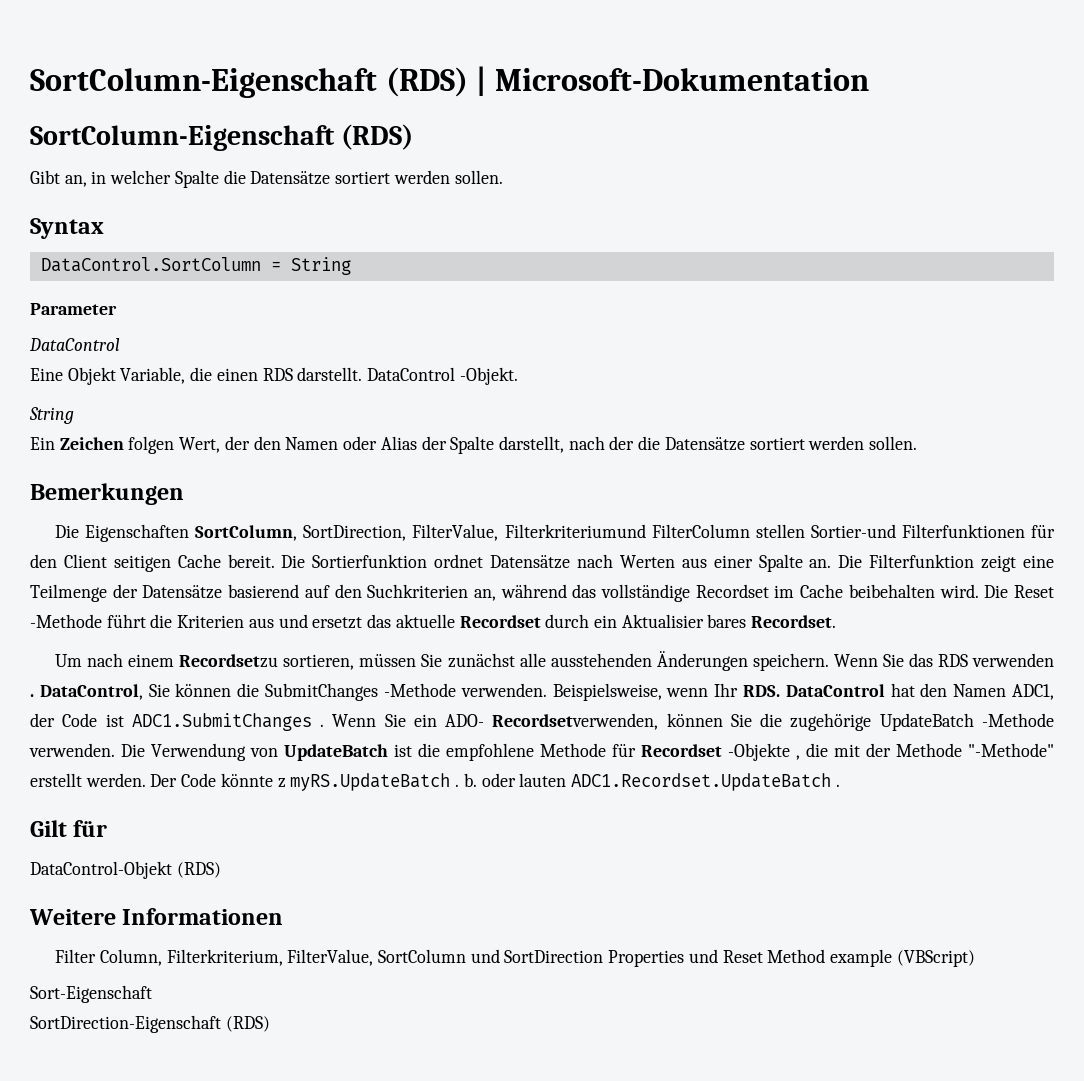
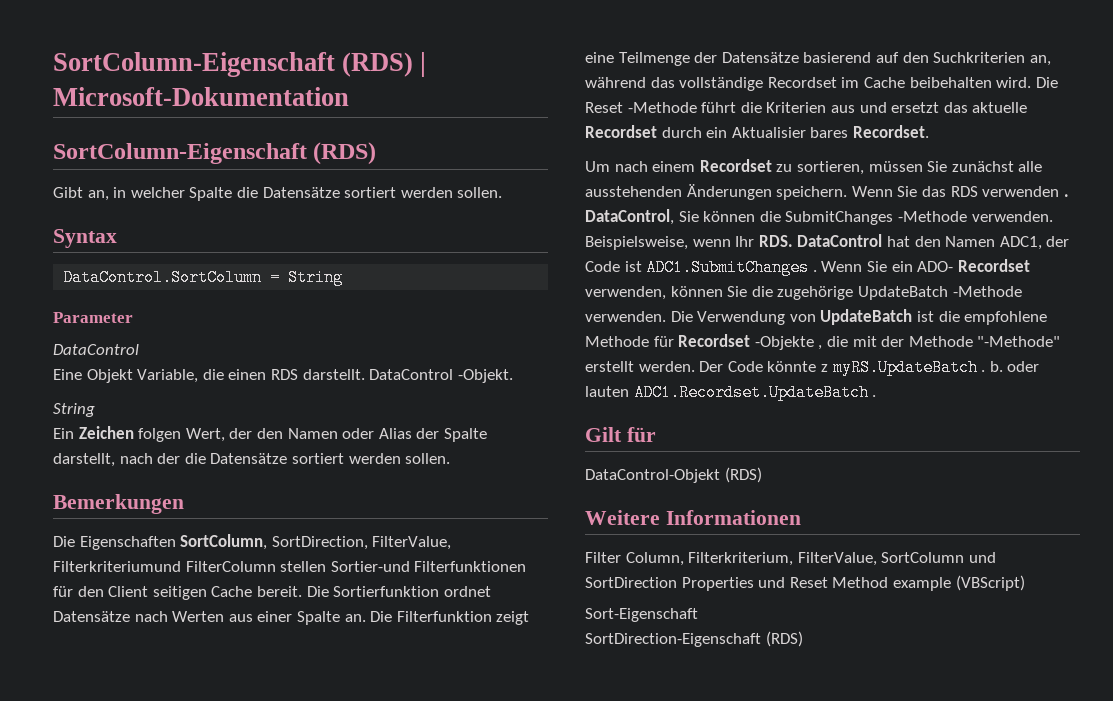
- Um nach einem Recordsetzu sortieren, müssen Sie zunächst alle ausstehenden Änderungen speichern.
+ Um nach einem Recordset zu sortieren, müssen Sie zunächst alle ausstehenden Änderungen speichern.
- Wenn Sie ein ADO- Recordsetverwenden, können Sie die zugehörige UpdateBatch -Methode verwenden.
+ Wenn Sie ein ADO- Recordset verwenden, können Sie die zugehörige UpdateBatch -Methode verwenden.

